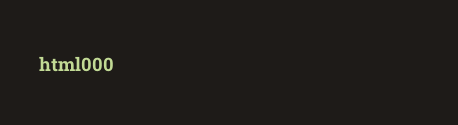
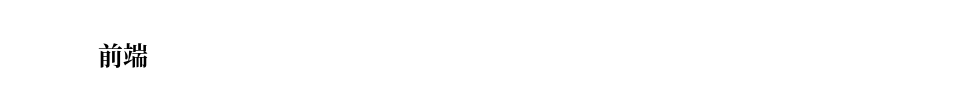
- html000
+ 前端

